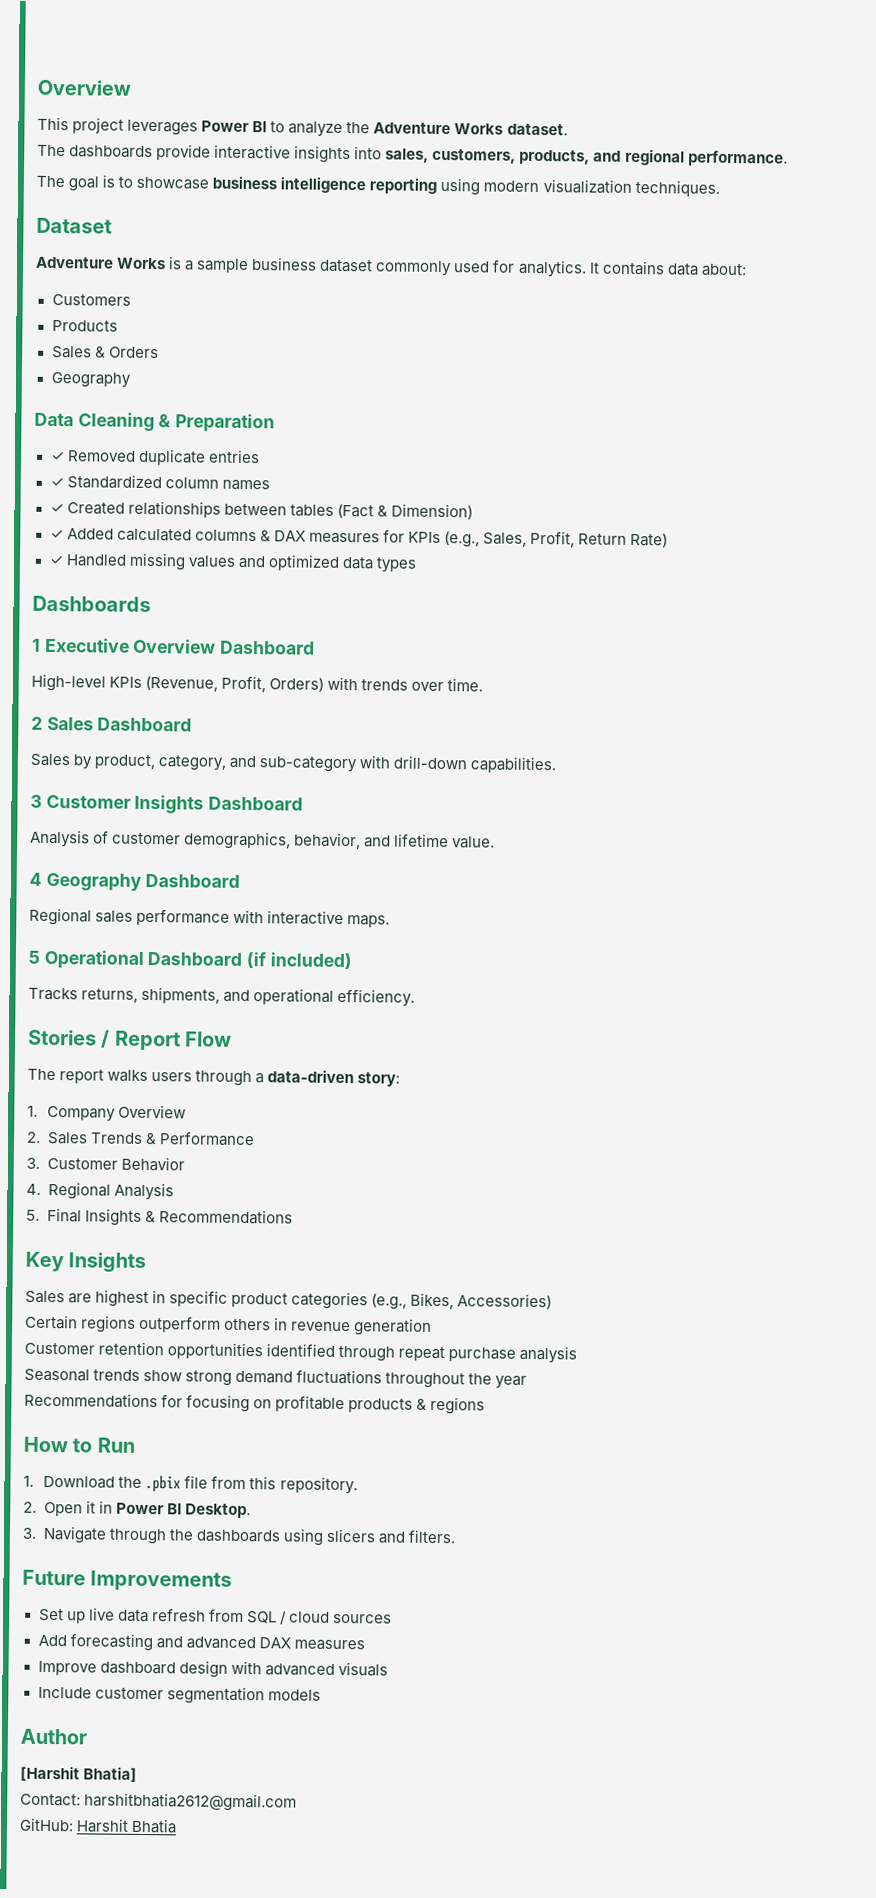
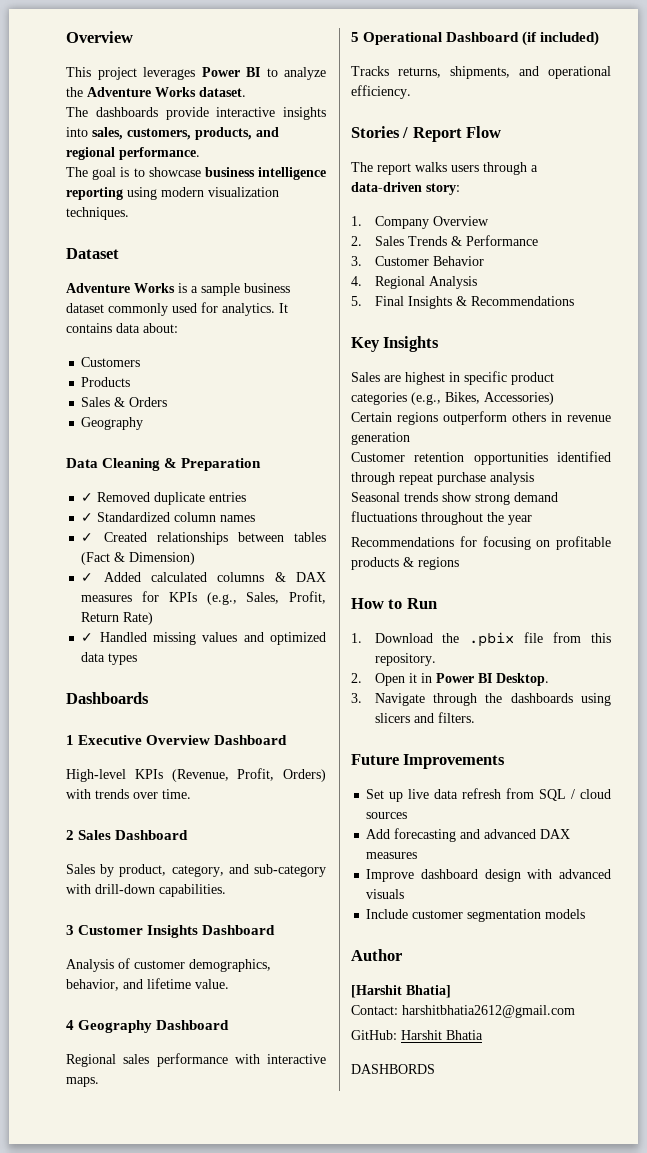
+ DASHBORDS

